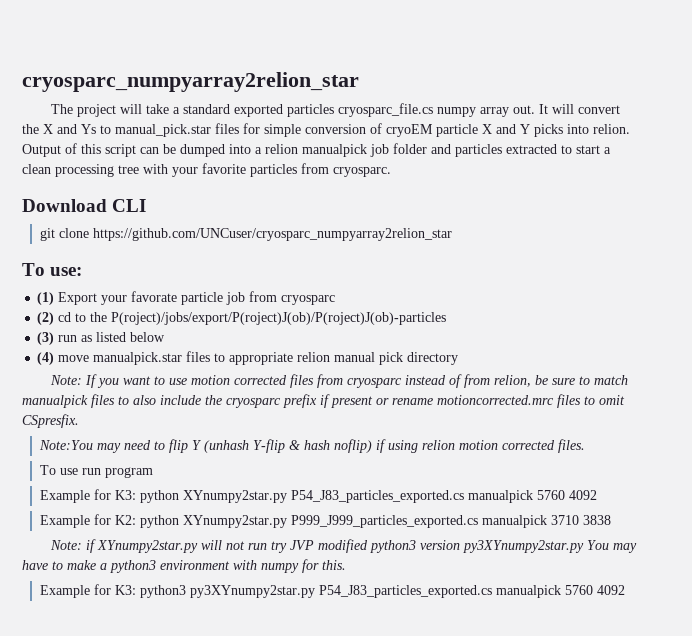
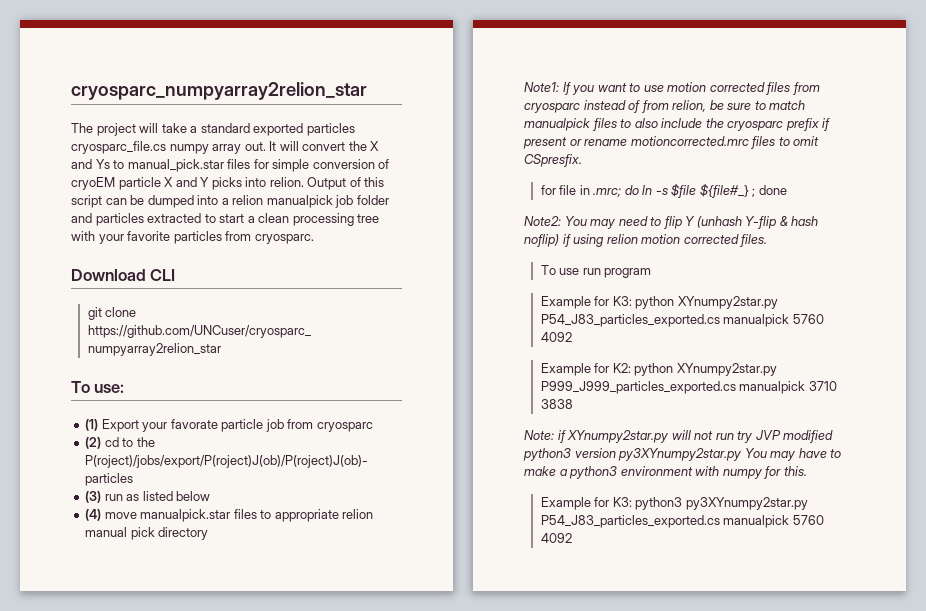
- Note: If you want to use motion corrected files from cryosparc instead of from relion, be sure to match manualpick files to also include the cryosparc prefix if present or rename motioncorrected.mrc files to omit CSpresfix.
+ Note1: If you want to use motion corrected files from cryosparc instead of from relion, be sure to match manualpick files to also include the cryosparc prefix if present or rename motioncorrected.mrc files to omit CSpresfix.
- Note:You may need to flip Y (unhash Y-flip & hash noflip) if using relion motion corrected files.
+ for file in .mrc; do ln -s $file ${file#_} ; done
+ Note2: You may need to flip Y (unhash Y-flip & hash noflip) if using relion motion corrected files.

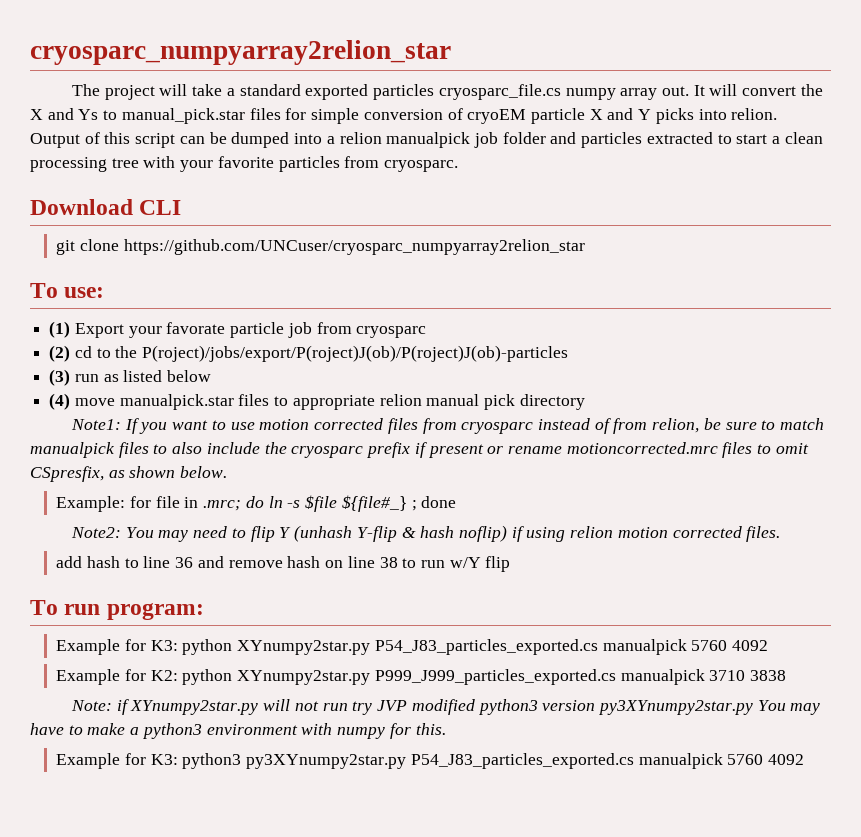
- Note1: If you want to use motion corrected files from cryosparc instead of from relion, be sure to match manualpick files to also include the cryosparc prefix if present or rename motioncorrected.mrc files to omit CSpresfix.
- for file in .mrc; do ln -s $file ${file#_} ; done
+ Note1: If you want to use motion corrected files from cryosparc instead of from relion, be sure to match manualpick files to also include the cryosparc prefix if present or rename motioncorrected.mrc files to omit CSpresfix, as shown below.
+ Example: for file in .mrc; do ln -s $file ${file#_} ; done
- To use run program
+ add hash to line 36 and remove hash on line 38 to run w/Y flip
+ To run program:

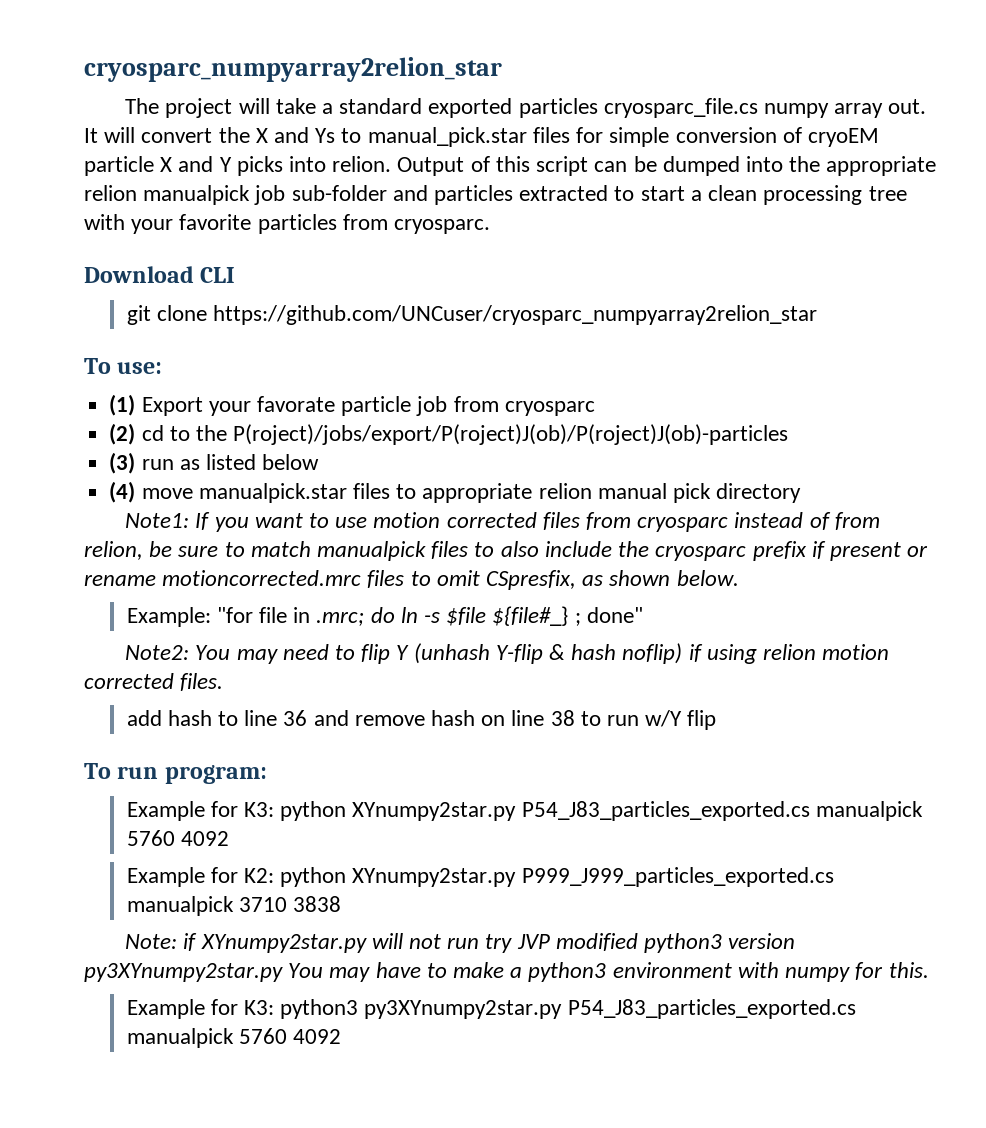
- Output of this script can be dumped into a relion manualpick job folder and particles extracted to start a clean processing tree with your favorite particles from cryosparc.
+ Output of this script can be dumped into the appropriate relion manualpick job sub-folder and particles extracted to start a clean processing tree with your favorite particles from cryosparc.
- Example: for file in .mrc; do ln -s $file ${file#_} ; done
+ Example: "for file in .mrc; do ln -s $file ${file#_} ; done"

